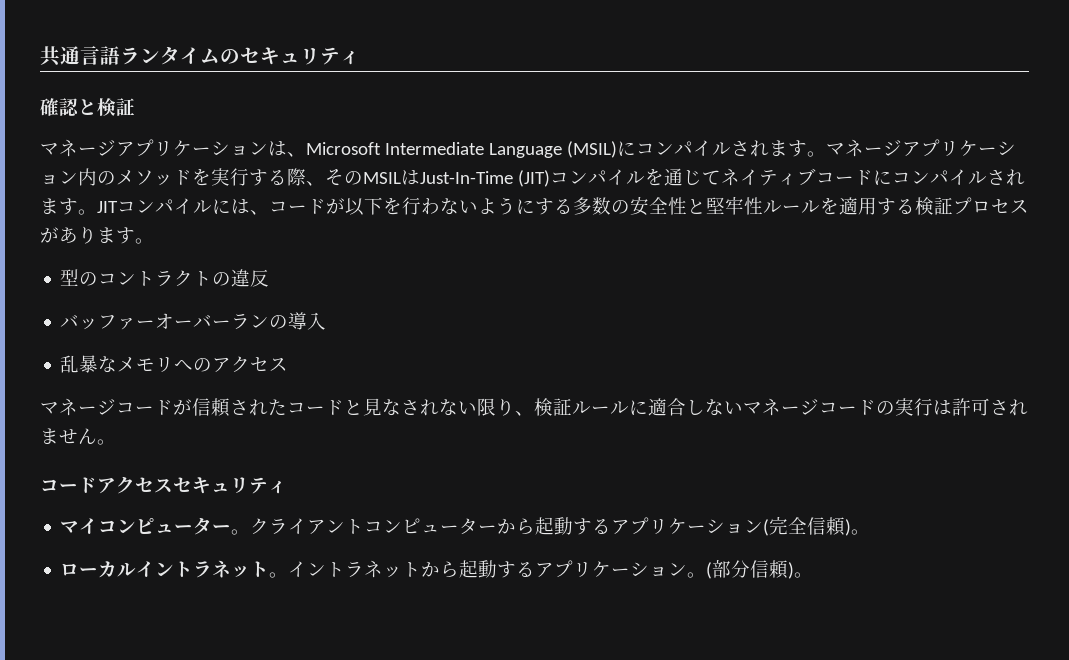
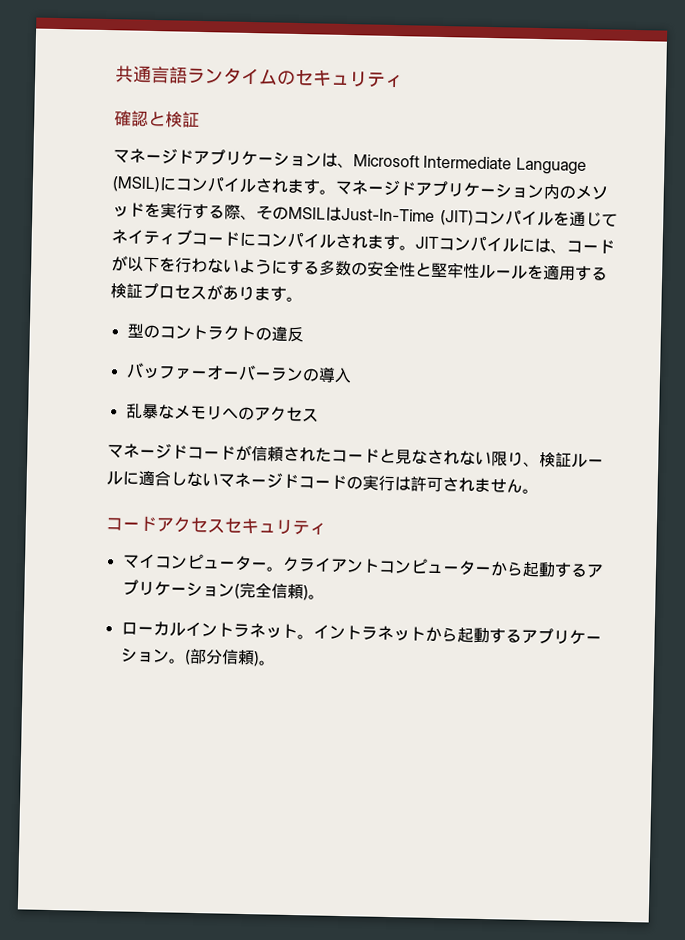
- マネージアプリケーションは、Microsoft Intermediate Language (MSIL)にコンパイルされます。
+ マネージドアプリケーションは、Microsoft Intermediate Language (MSIL)にコンパイルされます。
- マネージアプリケーション内のメソッドを実行する際、そのMSILはJust-In-Time (JIT)コンパイルを通じてネイティブコードにコンパイルされます。
+ マネージドアプリケーション内のメソッドを実行する際、そのMSILはJust-In-Time (JIT)コンパイルを通じてネイティブコードにコンパイルされます。
- マネージコードが信頼されたコードと見なされない限り、検証ルールに適合しないマネージコードの実行は許可されません。
+ マネージドコードが信頼されたコードと見なされない限り、検証ルールに適合しないマネージドコードの実行は許可されません。

